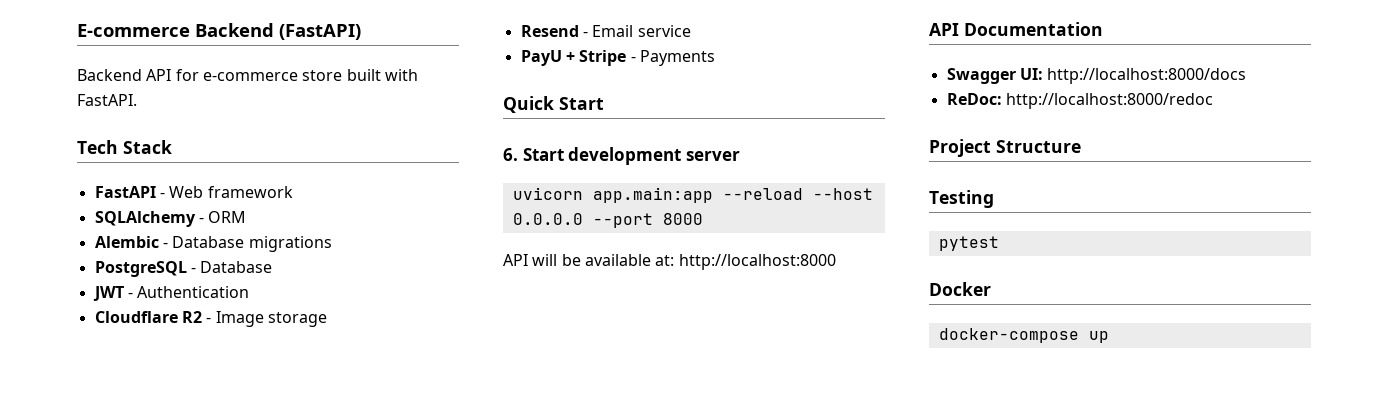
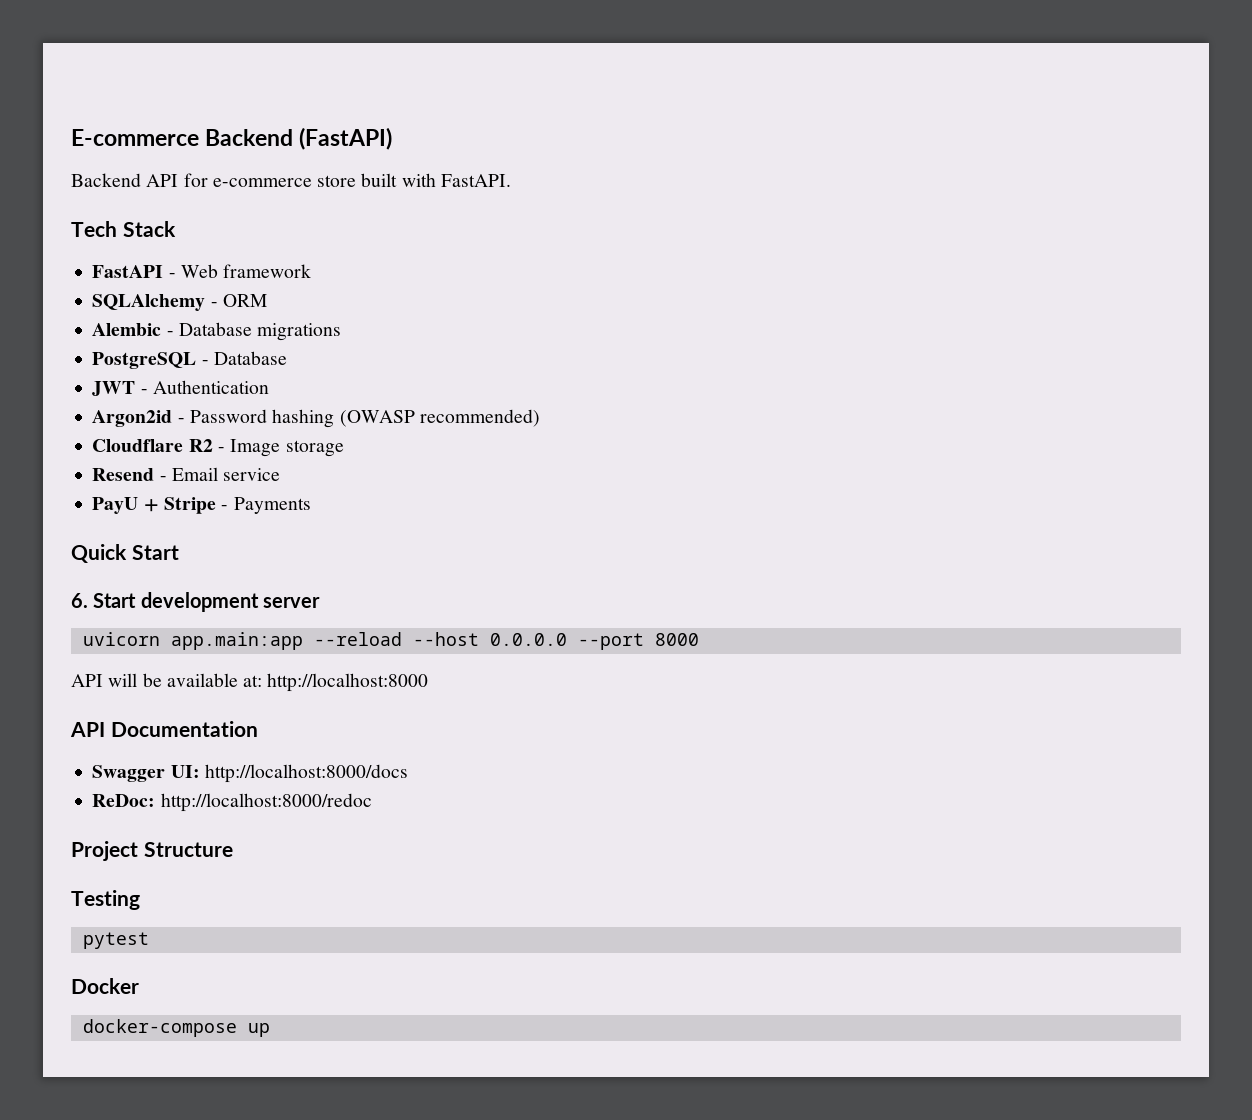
+ Argon2id - Password hashing (OWASP recommended)

